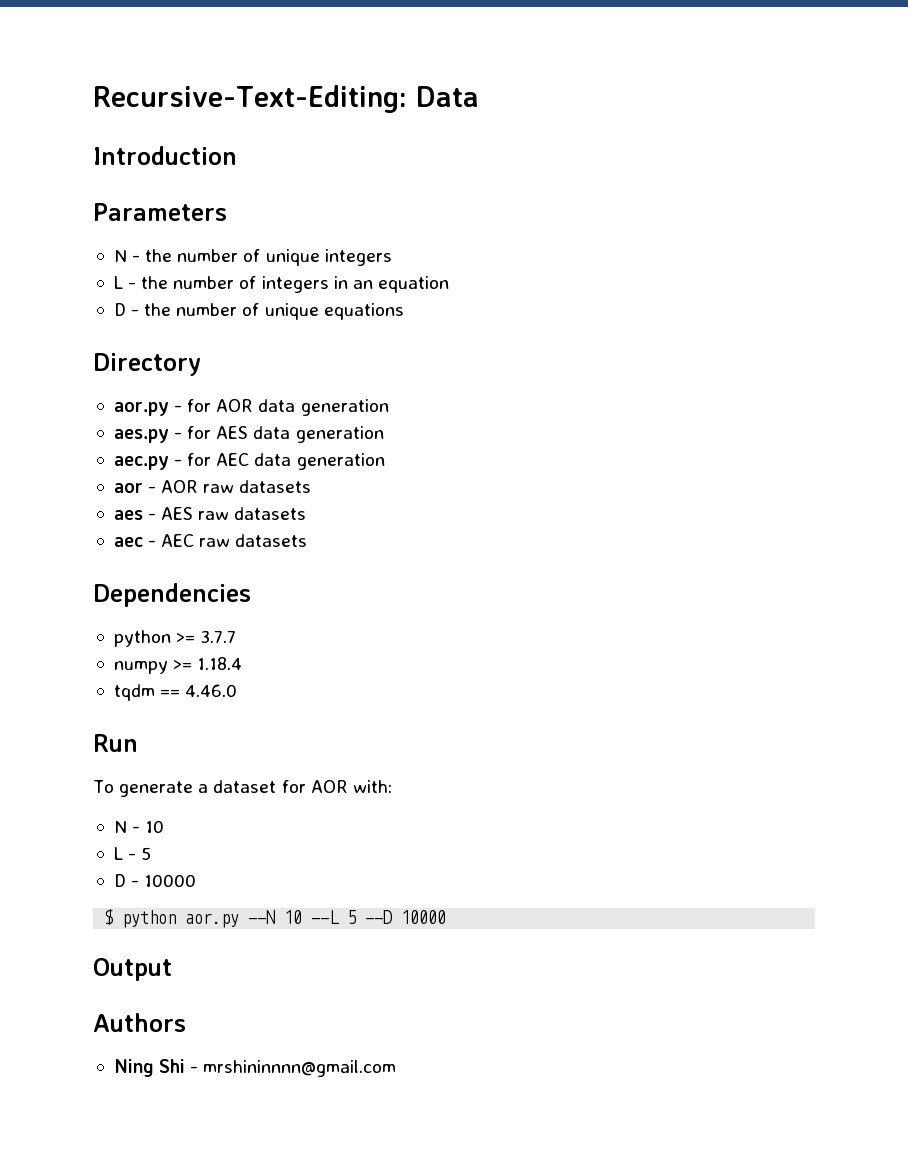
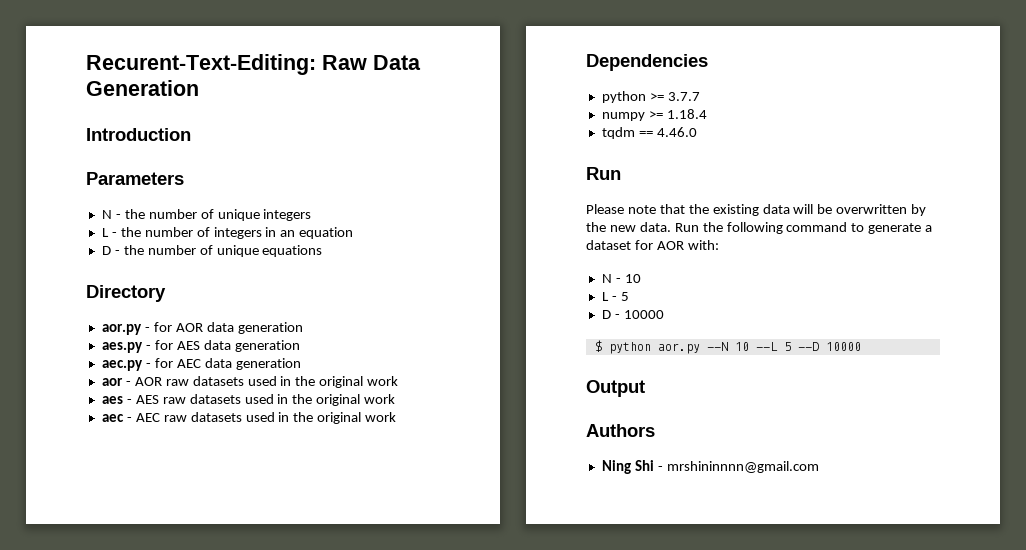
- Recursive-Text-Editing: Data
+ Recurent-Text-Editing: Raw Data Generation
- aor - AOR raw datasets
+ aor - AOR raw datasets used in the original work
- aes - AES raw datasets
+ aes - AES raw datasets used in the original work
- aec - AEC raw datasets
+ aec - AEC raw datasets used in the original work
- To generate a dataset for AOR with:
+ Please note that the existing data will be overwritten by the new data. Run the following command to generate a dataset for AOR with:

